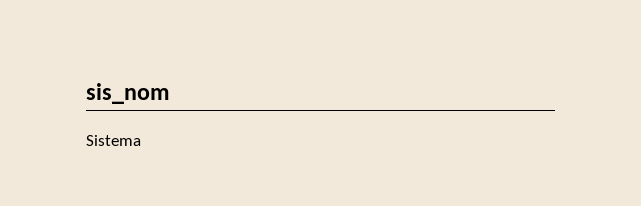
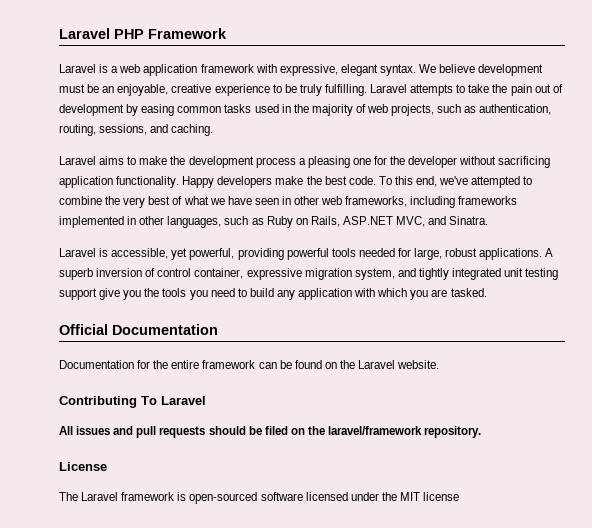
- sis_nom
- Sistema
+ Laravel PHP Framework
+ Laravel is a web application framework with expressive, elegant syntax. We believe development must be an enjoyable, creative experience to be truly fulfilling. Laravel attempts to take the pain out of development by easing common tasks used in the majority of web projects, such as authentication, routing, sessions, and caching.
+ Laravel aims to make the development process a pleasing one for the developer without sacrificing application functionality. Happy developers make the best code. To this end, we've attempted to combine the very best of what we have seen in other web frameworks, including frameworks implemented in other languages, such as Ruby on Rails, ASP.NET MVC, and Sinatra.
+ Laravel is accessible, yet powerful, providing powerful tools needed for large, robust applications. A superb inversion of control container, expressive migration system, and tightly integrated unit testing support give you the tools you need to build any application with which you are tasked.
+ Official Documentation
+ Documentation for the entire framework can be found on the Laravel website.
+ Contributing To Laravel
+ All issues and pull requests should be filed on the laravel/framework repository.
+ License
+ The Laravel framework is open-sourced software licensed under the MIT license

